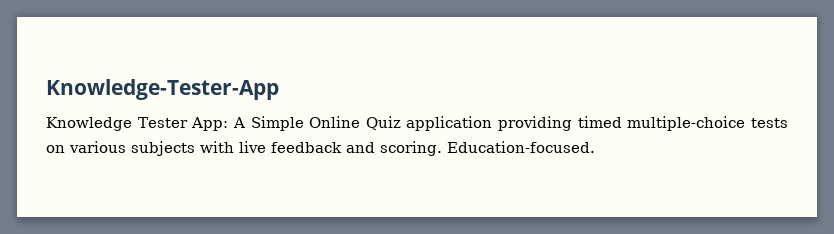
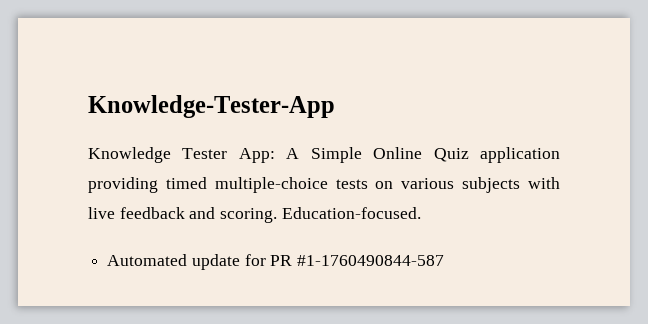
+ Automated update for PR #1-1760490844-587

